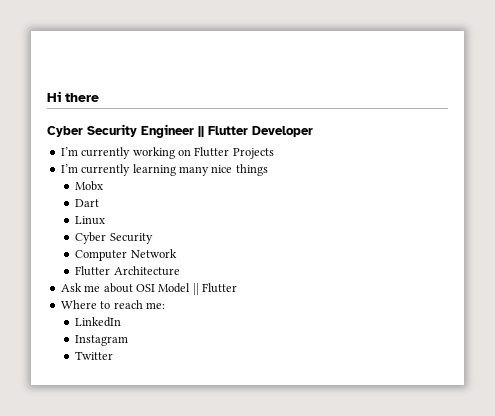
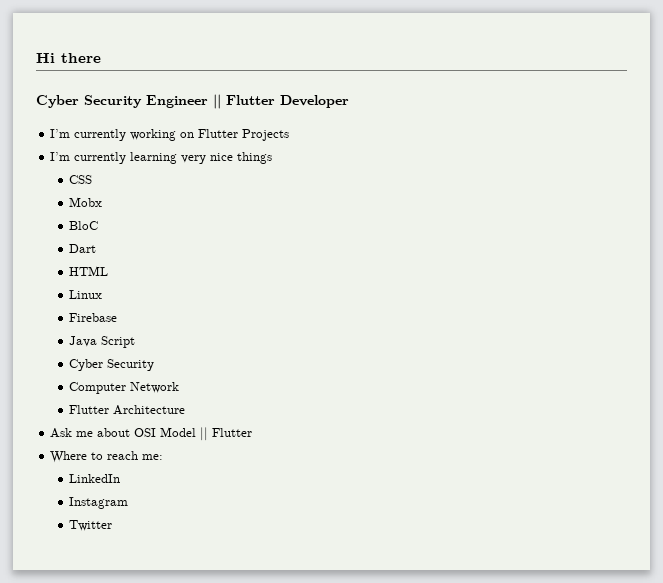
- I’m currently learning many nice things
+ I’m currently learning very nice things
+ CSS
+ BloC
+ HTML
+ Firebase
+ Java Script

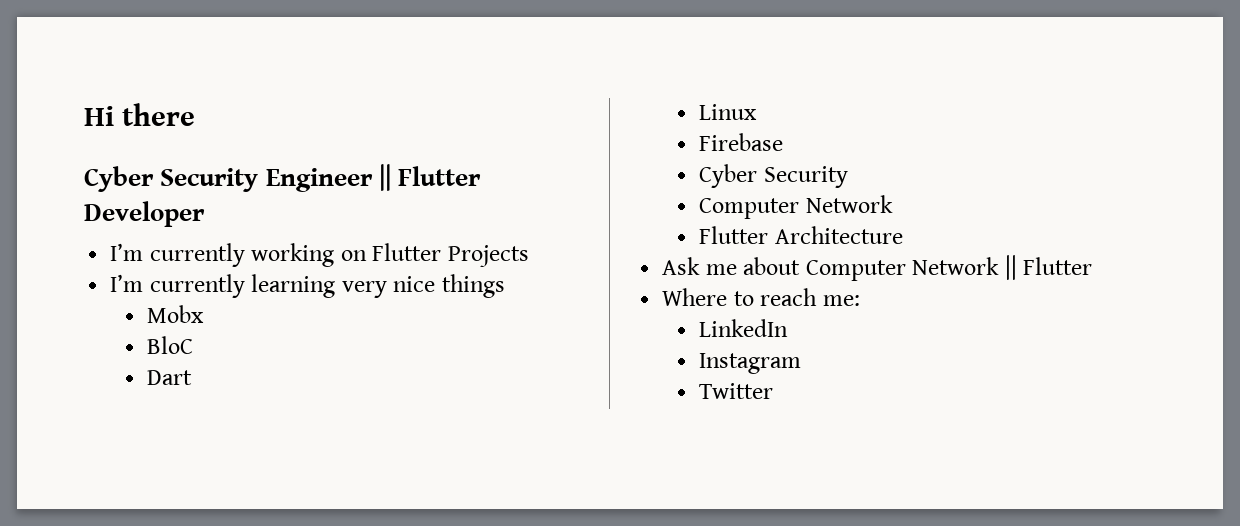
- CSS
- HTML
- Java Script
- Ask me about OSI Model || Flutter
+ Ask me about Computer Network || Flutter

